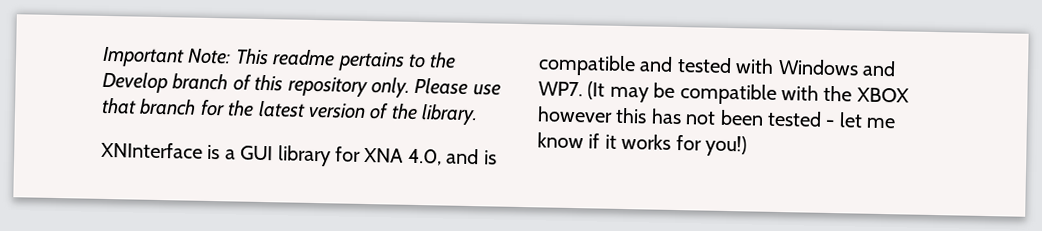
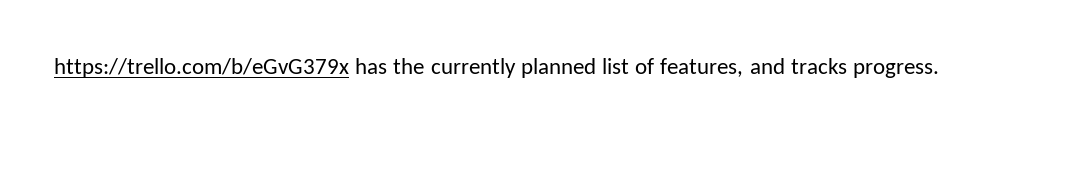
- Important Note: This readme pertains to the Develop branch of this repository only. Please use that branch for the latest version of the library.
- XNInterface is a GUI library for XNA 4.0, and is compatible and tested with Windows and WP7. (It may be compatible with the XBOX however this has not been tested - let me know if it works for you!)
+ https://trello.com/b/eGvG379x has the currently planned list of features, and tracks progress.

